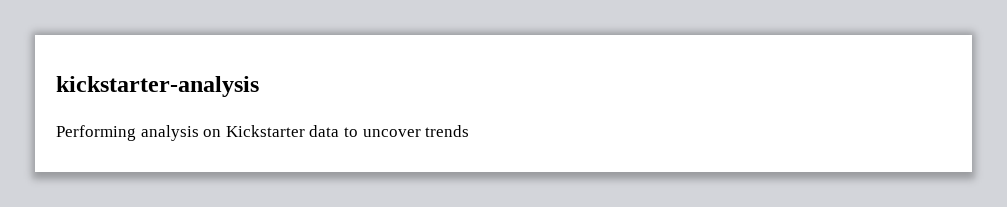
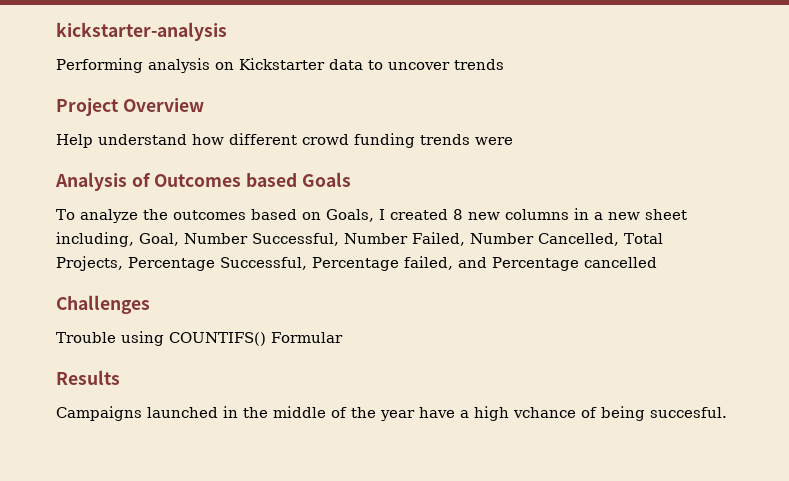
+ Project Overview
+ Help understand how different crowd funding trends were
+ Analysis of Outcomes based Goals
+ To analyze the outcomes based on Goals, I created 8 new columns in a new sheet including, Goal, Number Successful, Number Failed, Number Cancelled, Total Projects, Percentage Successful, Percentage failed, and Percentage cancelled
+ Challenges
+ Trouble using COUNTIFS() Formular
+ Results
+ Campaigns launched in the middle of the year have a high vchance of being succesful.

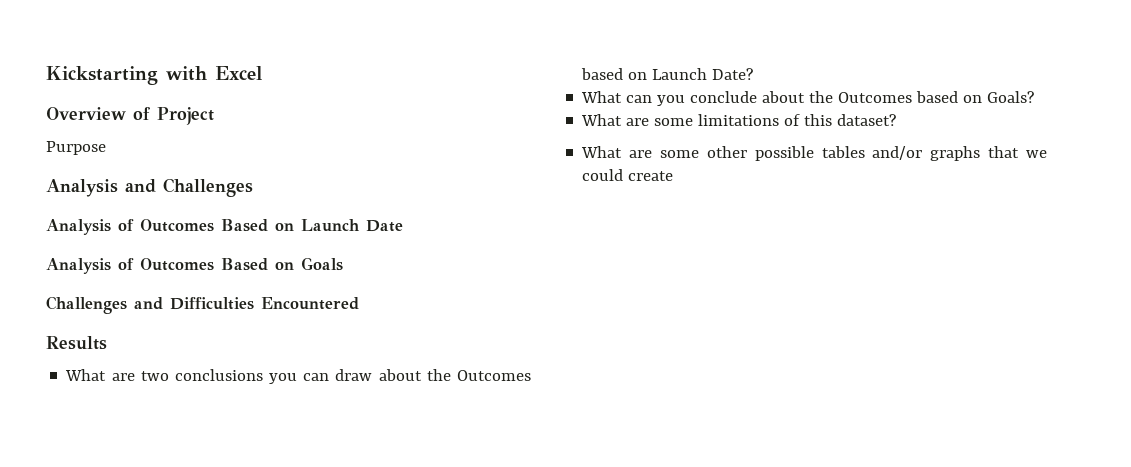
- kickstarter-analysis
- Performing analysis on Kickstarter data to uncover trends
- Project Overview
- Help understand how different crowd funding trends were
- Analysis of Outcomes based Goals
- To analyze the outcomes based on Goals, I created 8 new columns in a new sheet including, Goal, Number Successful, Number Failed, Number Cancelled, Total Projects, Percentage Successful, Percentage failed, and Percentage cancelled
- Challenges
- Trouble using COUNTIFS() Formular
+ Kickstarting with Excel
+ Overview of Project
+ Purpose
+ Analysis and Challenges
+ Analysis of Outcomes Based on Launch Date
+ Analysis of Outcomes Based on Goals
+ Challenges and Difficulties Encountered
  Results
- Campaigns launched in the middle of the year have a high vchance of being succesful.
+ What are two conclusions you can draw about the Outcomes based on Launch Date?
+ What can you conclude about the Outcomes based on Goals?
+ What are some limitations of this dataset?
+ What are some other possible tables and/or graphs that we could create

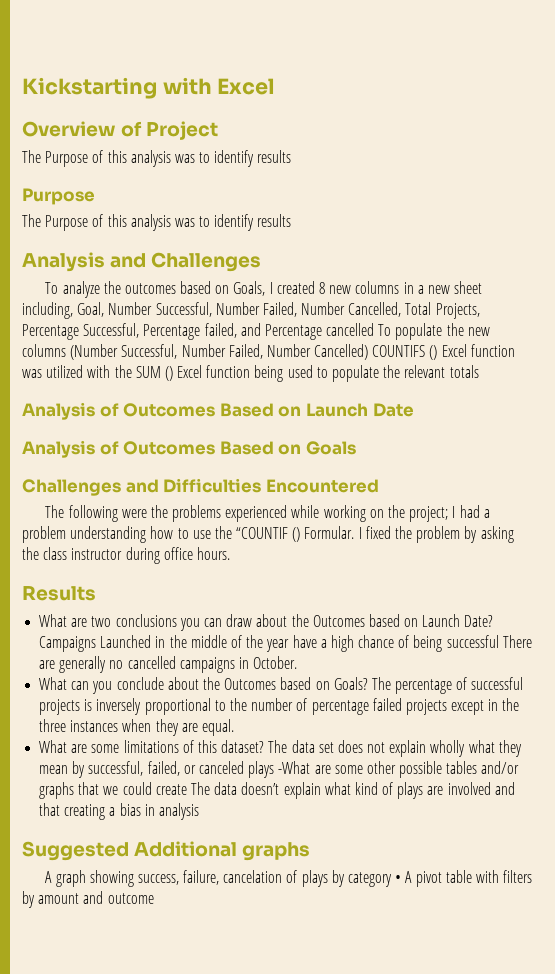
  Overview of Project
+ The Purpose of this analysis was to identify results
  Purpose
+ The Purpose of this analysis was to identify results
  Analysis and Challenges
+ To analyze the outcomes based on Goals, I created 8 new columns in a new sheet including, Goal, Number Successful, Number Failed, Number Cancelled, Total Projects, Percentage Successful, Percentage failed, and Percentage cancelled To populate the new columns (Number Successful, Number Failed, Number Cancelled) COUNTIFS () Excel function was utilized with the SUM () Excel function being used to populate the relevant totals
+ The following were the problems experienced while working on the project; I had a problem understanding how to use the “COUNTIF () Formular. I fixed the problem by asking the class instructor during office hours.
+ Campaigns Launched in the middle of the year have a high chance of being successful There are generally no cancelled campaigns in October.
+ The percentage of successful projects is inversely proportional to the number of percentage failed projects except in the three instances when they are equal.
- What are some limitations of this dataset?
- What are some other possible tables and/or graphs that we could create
+ What are some limitations of this dataset? The data set does not explain wholly what they mean by successful, failed, or canceled plays -What are some other possible tables and/or graphs that we could create The data doesn’t explain what kind of plays are involved and that creating a bias in analysis
+ Suggested Additional graphs
+ A graph showing success, failure, cancelation of plays by category • A pivot table with filters by amount and outcome

